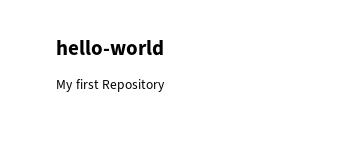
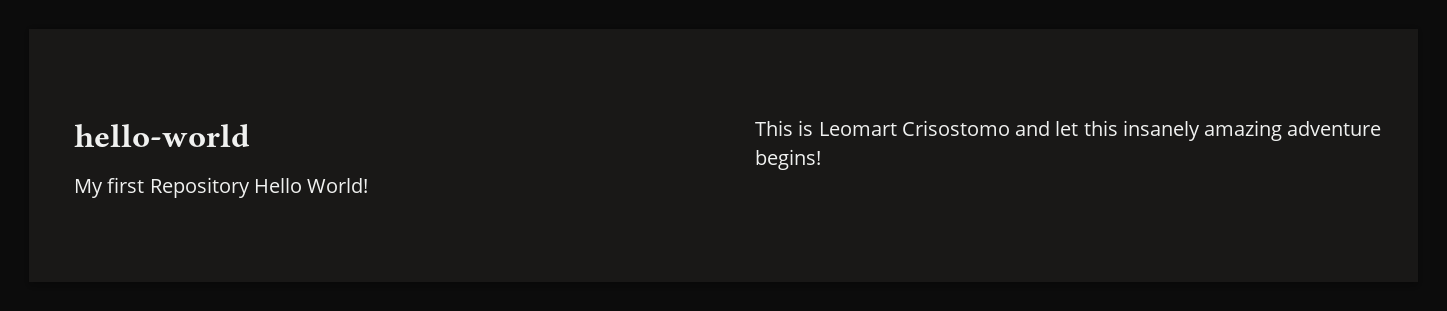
- My first Repository
+ My first Repository Hello World!
+ This is Leomart Crisostomo and let this insanely amazing adventure begins!

